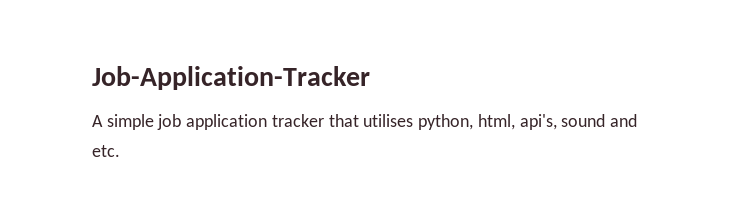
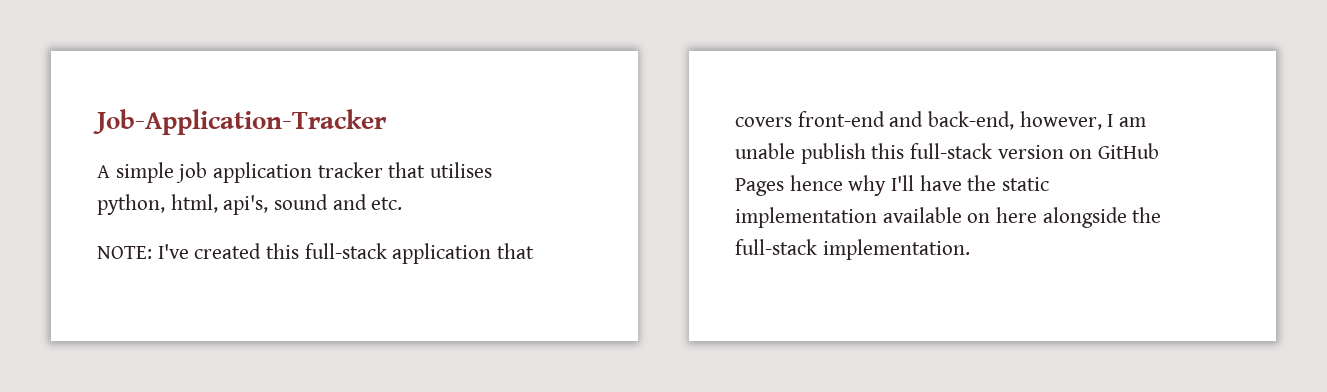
+ NOTE: I've created this full-stack application that covers front-end and back-end, however, I am unable publish this full-stack version on GitHub Pages hence why I'll have the static implementation available on here alongside the full-stack implementation.

